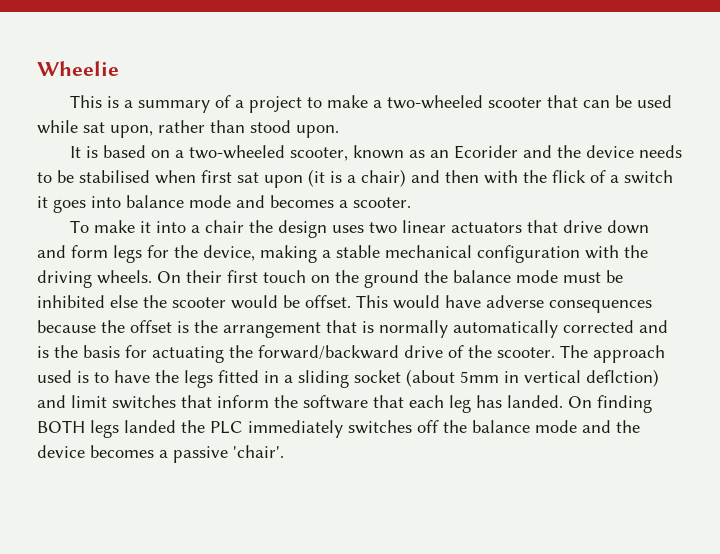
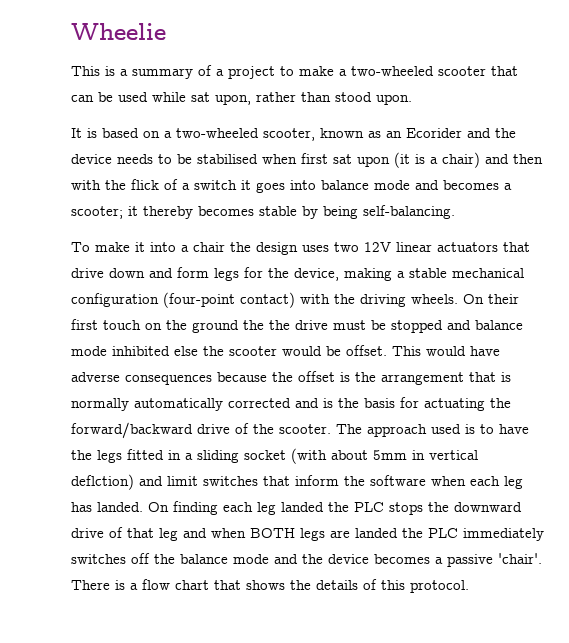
- It is based on a two-wheeled scooter, known as an Ecorider and the device needs to be stabilised when first sat upon (it is a chair) and then with the flick of a switch it goes into balance mode and becomes a scooter.
+ It is based on a two-wheeled scooter, known as an Ecorider and the device needs to be stabilised when first sat upon (it is a chair) and then with the flick of a switch it goes into balance mode and becomes a scooter; it thereby becomes stable by being self-balancing.
- To make it into a chair the design uses two linear actuators that drive down and form legs for the device, making a stable mechanical configuration with the driving wheels.
+ To make it into a chair the design uses two 12V linear actuators that drive down and form legs for the device, making a stable mechanical configuration (four-point contact) with the driving wheels.
- On their first touch on the ground the balance mode must be inhibited else the scooter would be offset.
+ On their first touch on the ground the the drive must be stopped and balance mode inhibited else the scooter would be offset.
- The approach used is to have the legs fitted in a sliding socket (about 5mm in vertical deflction) and limit switches that inform the software that each leg has landed.
+ The approach used is to have the legs fitted in a sliding socket (with about 5mm in vertical deflction) and limit switches that inform the software when each leg has landed.
- On finding BOTH legs landed the PLC immediately switches off the balance mode and the device becomes a passive 'chair'.
+ On finding each leg landed the PLC stops the downward drive of that leg and when BOTH legs are landed the PLC immediately switches off the balance mode and the device becomes a passive 'chair'.
+ There is a flow chart that shows the details of this protocol.

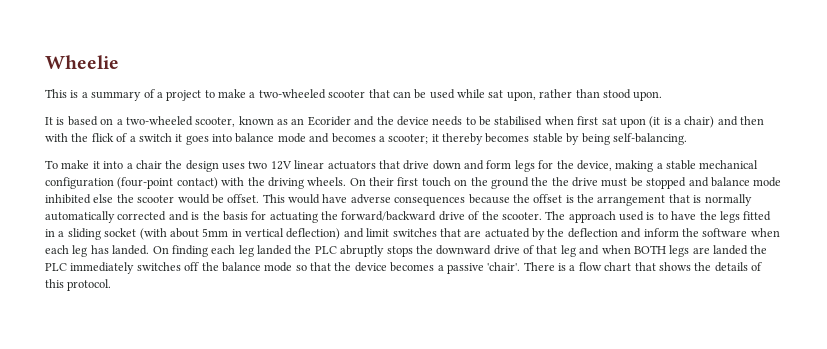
- The approach used is to have the legs fitted in a sliding socket (with about 5mm in vertical deflction) and limit switches that inform the software when each leg has landed.
+ The approach used is to have the legs fitted in a sliding socket (with about 5mm in vertical deflection) and limit switches that are actuated by the deflection and inform the software when each leg has landed.
- On finding each leg landed the PLC stops the downward drive of that leg and when BOTH legs are landed the PLC immediately switches off the balance mode and the device becomes a passive 'chair'.
+ On finding each leg landed the PLC abruptly stops the downward drive of that leg and when BOTH legs are landed the PLC immediately switches off the balance mode so that the device becomes a passive 'chair'.

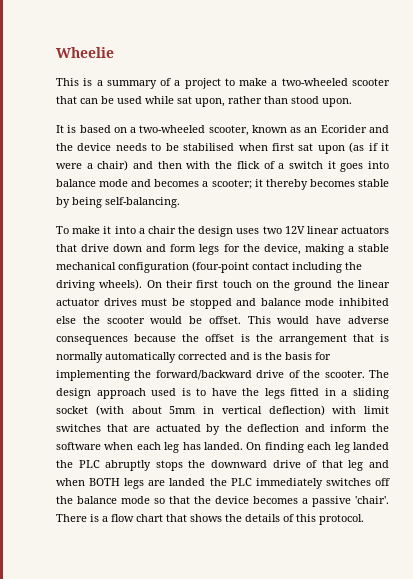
- It is based on a two-wheeled scooter, known as an Ecorider and the device needs to be stabilised when first sat upon (it is a chair) and then with the flick of a switch it goes into balance mode and becomes a scooter; it thereby becomes stable by being self-balancing.
+ It is based on a two-wheeled scooter, known as an Ecorider and the device needs to be stabilised when first sat upon (as if it were a chair) and then with the flick of a switch it goes into balance mode and becomes a scooter; it thereby becomes stable by being self-balancing.
- To make it into a chair the design uses two 12V linear actuators that drive down and form legs for the device, making a stable mechanical configuration (four-point contact) with the driving wheels.
+ To make it into a chair the design uses two 12V linear actuators that drive down and form legs for the device, making a stable mechanical configuration (four-point contact including the driving wheels).
- On their first touch on the ground the the drive must be stopped and balance mode inhibited else the scooter would be offset.
+ On their first touch on the ground the linear actuator drives must be stopped and balance mode inhibited else the scooter would be offset.
- This would have adverse consequences because the offset is the arrangement that is normally automatically corrected and is the basis for actuating the forward/backward drive of the scooter.
+ This would have adverse consequences because the offset is the arrangement that is normally automatically corrected and is the basis for implementing the forward/backward drive of the scooter.
- The approach used is to have the legs fitted in a sliding socket (with about 5mm in vertical deflection) and limit switches that are actuated by the deflection and inform the software when each leg has landed.
+ The design approach used is to have the legs fitted in a sliding socket (with about 5mm in vertical deflection) with limit switches that are actuated by the deflection and inform the software when each leg has landed.

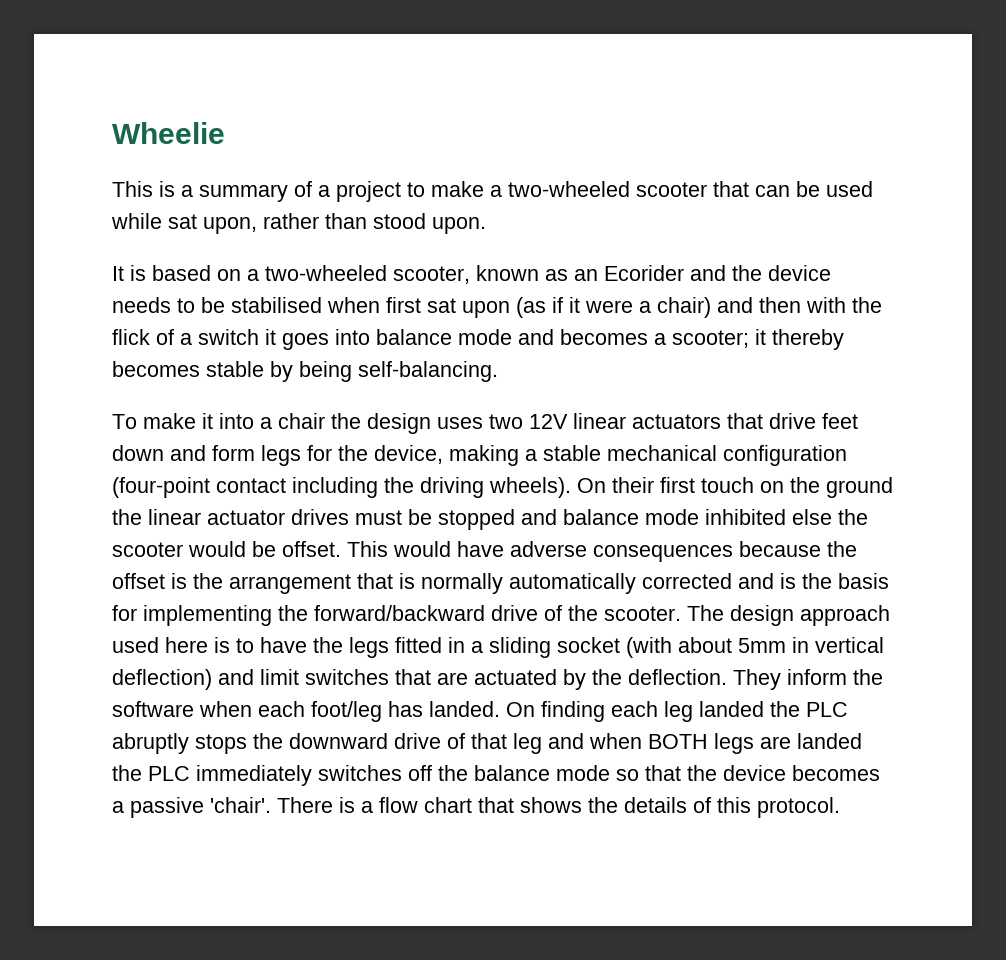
- To make it into a chair the design uses two 12V linear actuators that drive down and form legs for the device, making a stable mechanical configuration (four-point contact including the driving wheels).
+ To make it into a chair the design uses two 12V linear actuators that drive feet down and form legs for the device, making a stable mechanical configuration (four-point contact including the driving wheels).
- The design approach used is to have the legs fitted in a sliding socket (with about 5mm in vertical deflection) with limit switches that are actuated by the deflection and inform the software when each leg has landed.
+ The design approach used here is to have the legs fitted in a sliding socket (with about 5mm in vertical deflection) and limit switches that are actuated by the deflection. They inform the software when each foot/leg has landed.

